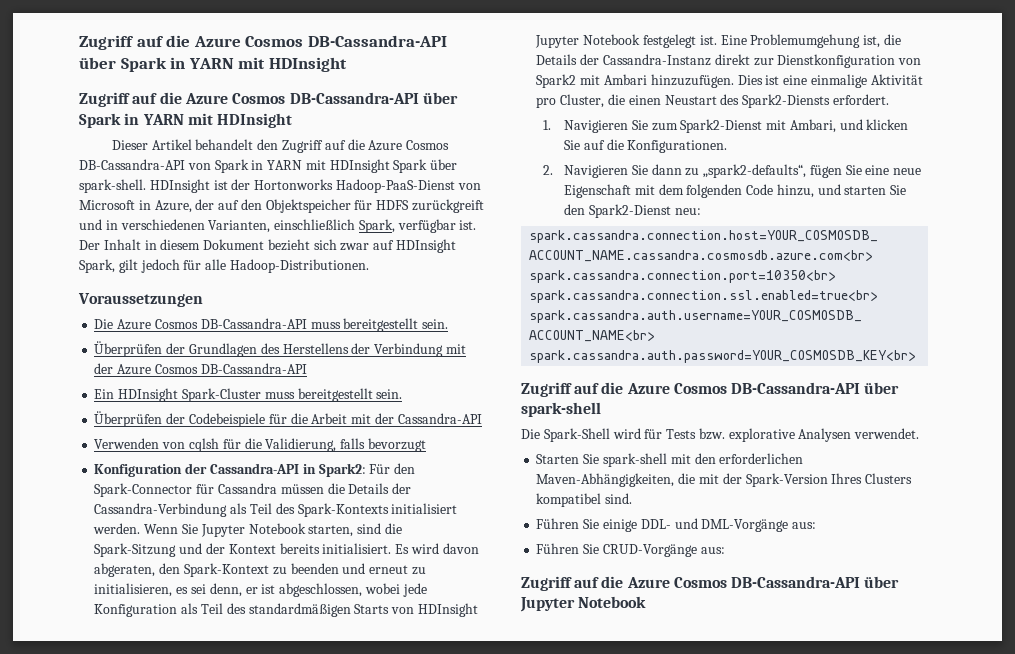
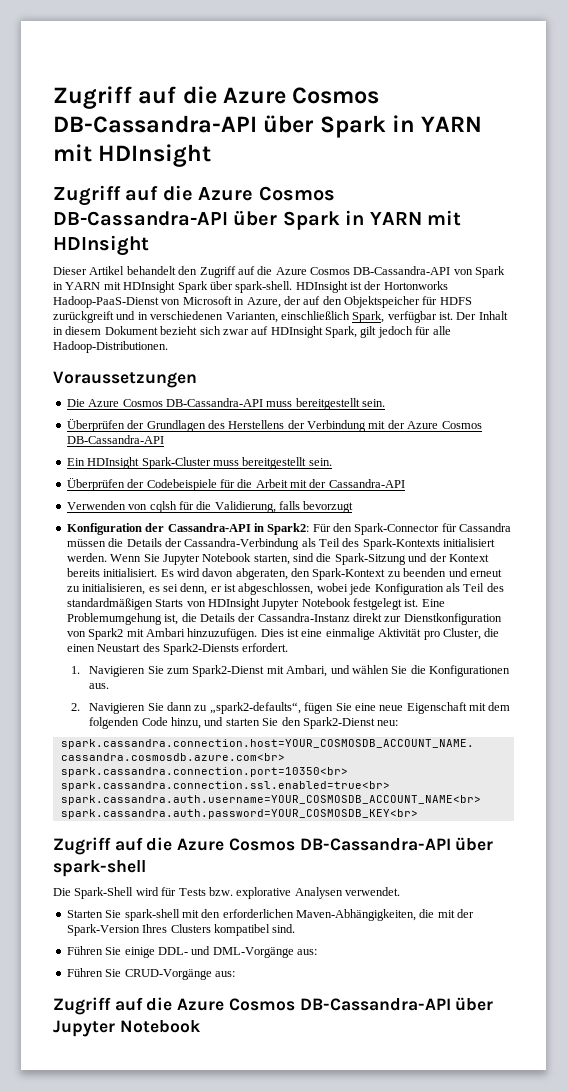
- 1. Navigieren Sie zum Spark2-Dienst mit Ambari, und klicken Sie auf die Konfigurationen.
+ 1. Navigieren Sie zum Spark2-Dienst mit Ambari, und wählen Sie die Konfigurationen aus.

